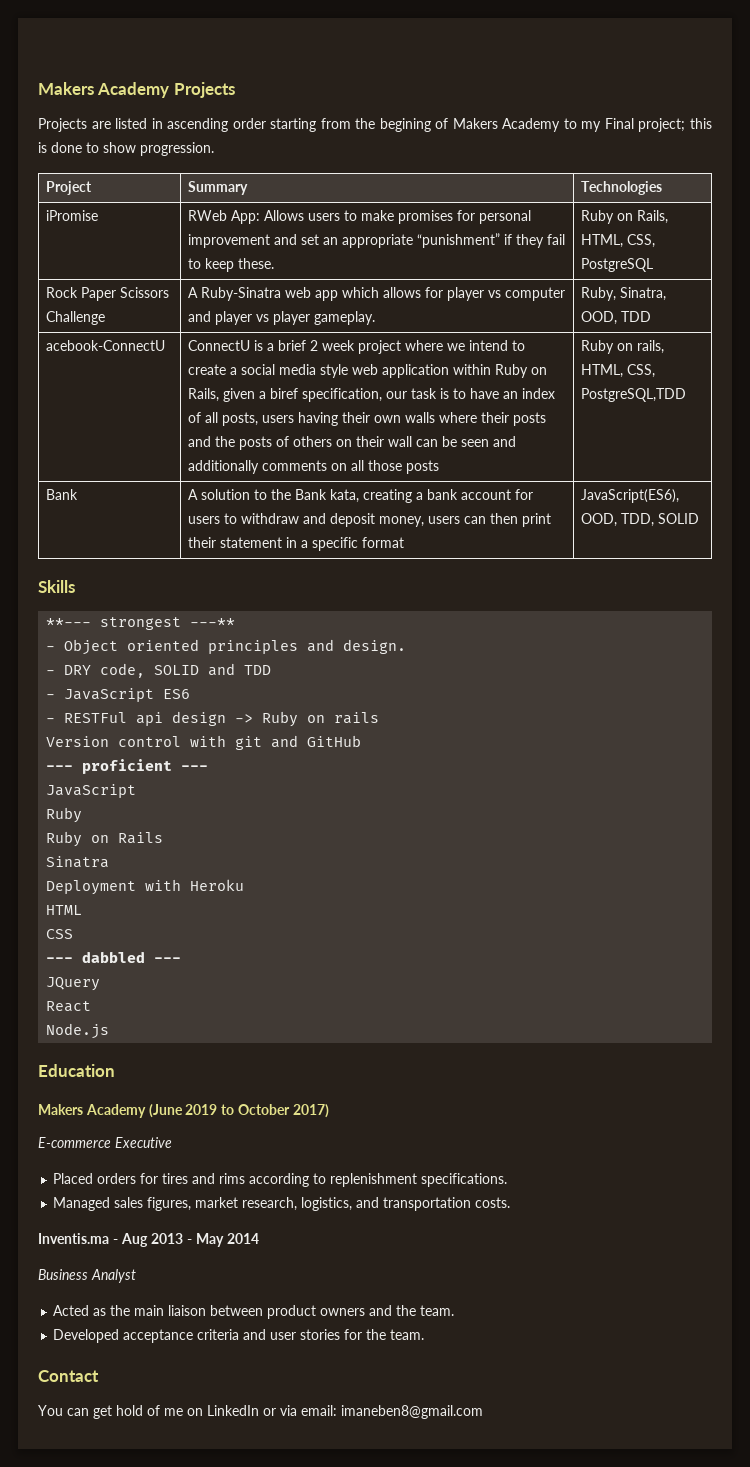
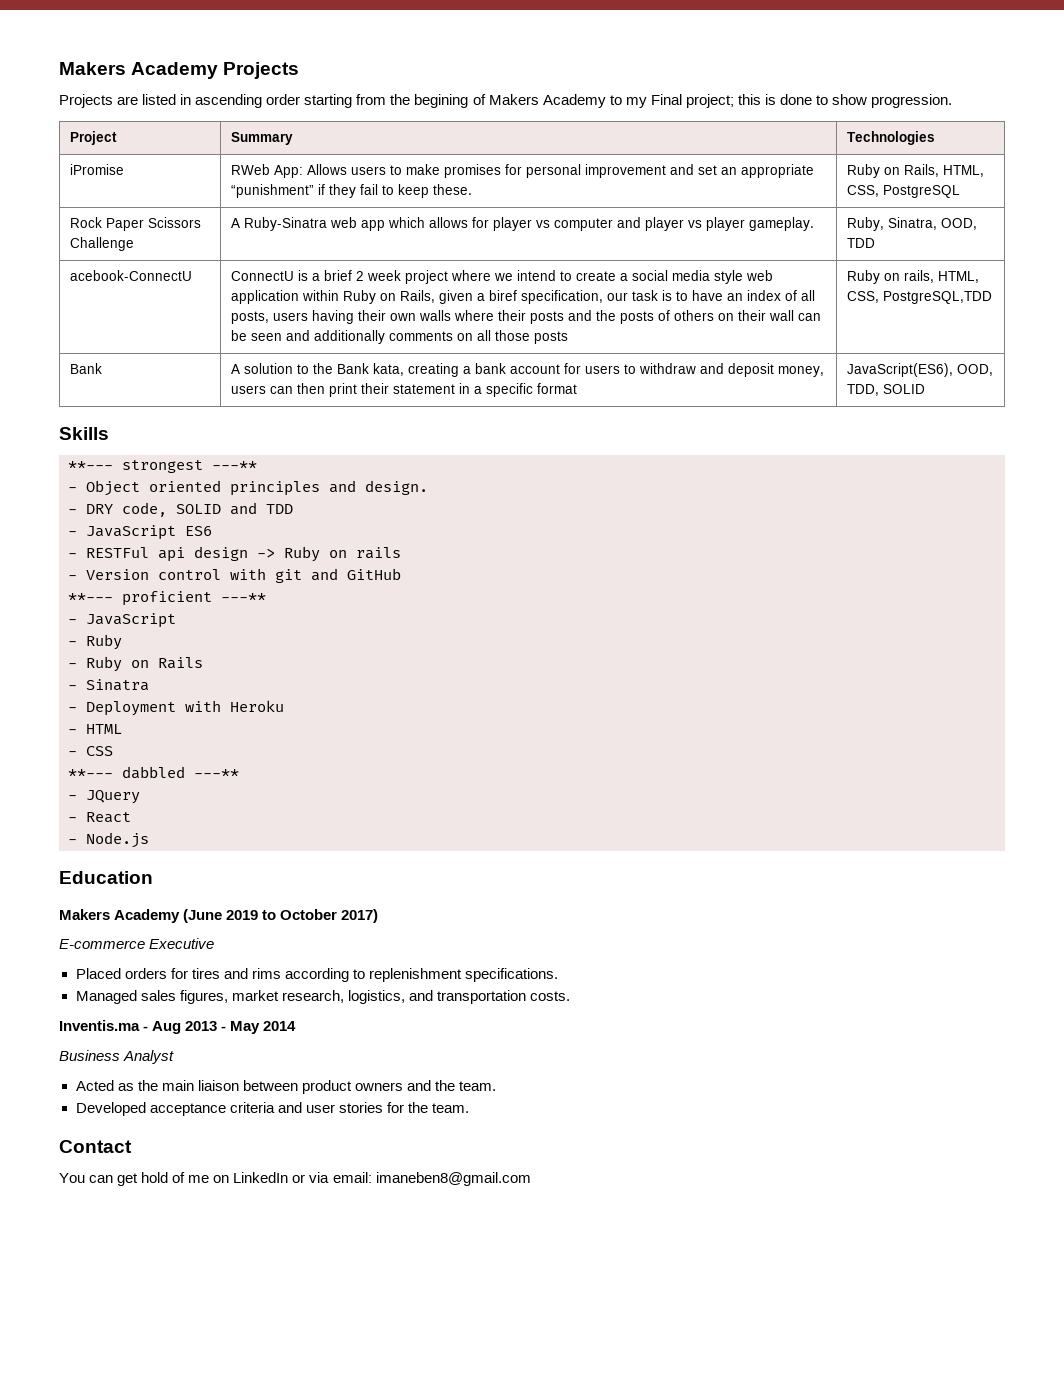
- Version control with git and GitHub
+ - Version control with git and GitHub
- --- proficient ---
- JavaScript
- Ruby
+ **--- proficient ---**
+ - JavaScript
+ - Ruby
- Ruby on Rails
+ - Ruby on Rails
- Sinatra
+ - Sinatra
- Deployment with Heroku
+ - Deployment with Heroku
- HTML
+ - HTML
- CSS
+ - CSS
- --- dabbled ---
- JQuery
+ **--- dabbled ---**
+ - JQuery
- React
+ - React
- Node.js
+ - Node.js

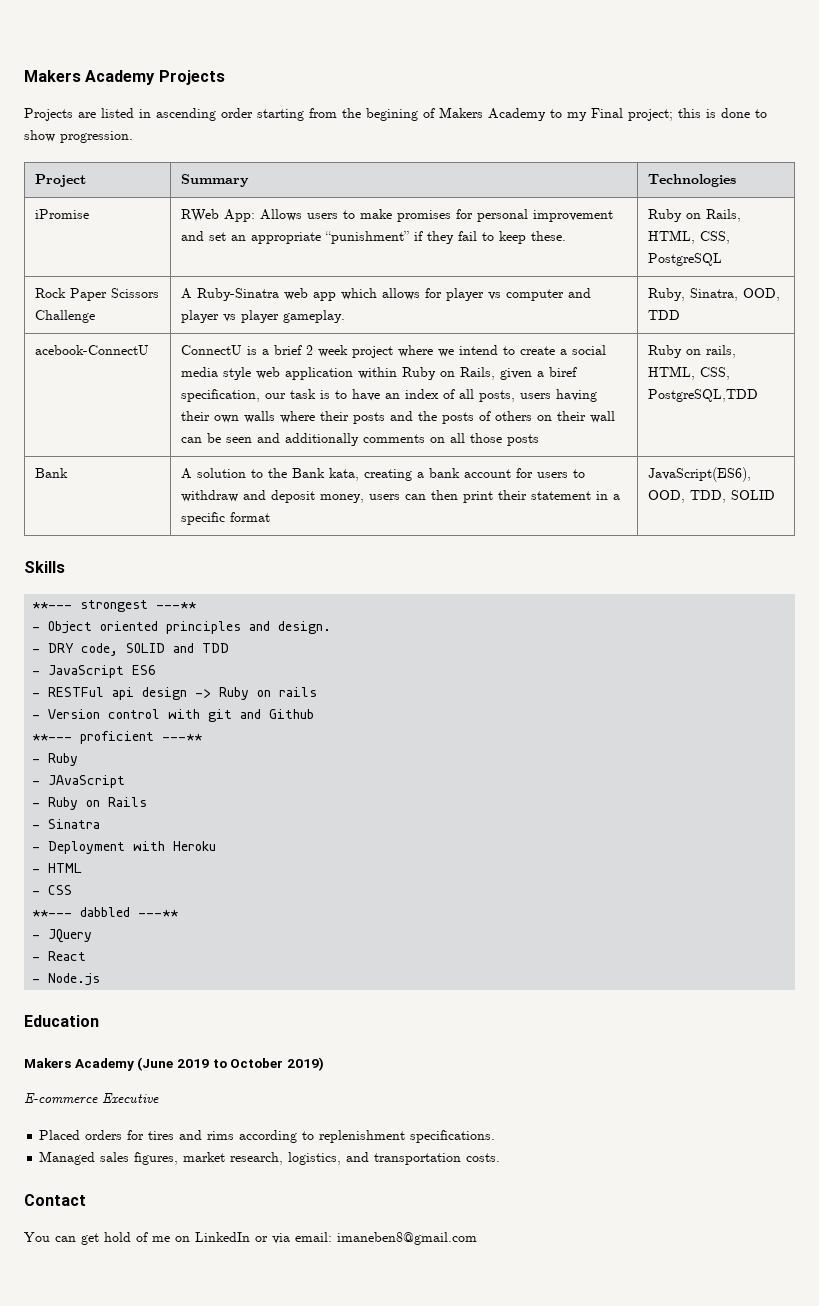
- - Version control with git and GitHub
+ - Version control with git and Github
  **--- proficient ---**
- - JavaScript
  - Ruby
+ - JAvaScript
- Makers Academy (June 2019 to October 2017)
+ Makers Academy (June 2019 to October 2019)
- Inventis.ma - Aug 2013 - May 2014
- Business Analyst
- Acted as the main liaison between product owners and the team.
- Developed acceptance criteria and user stories for the team.

